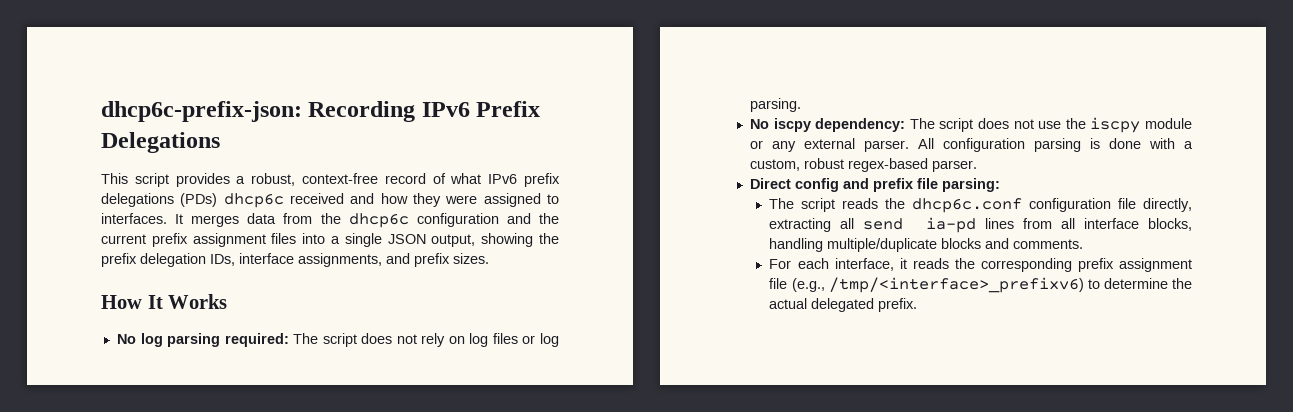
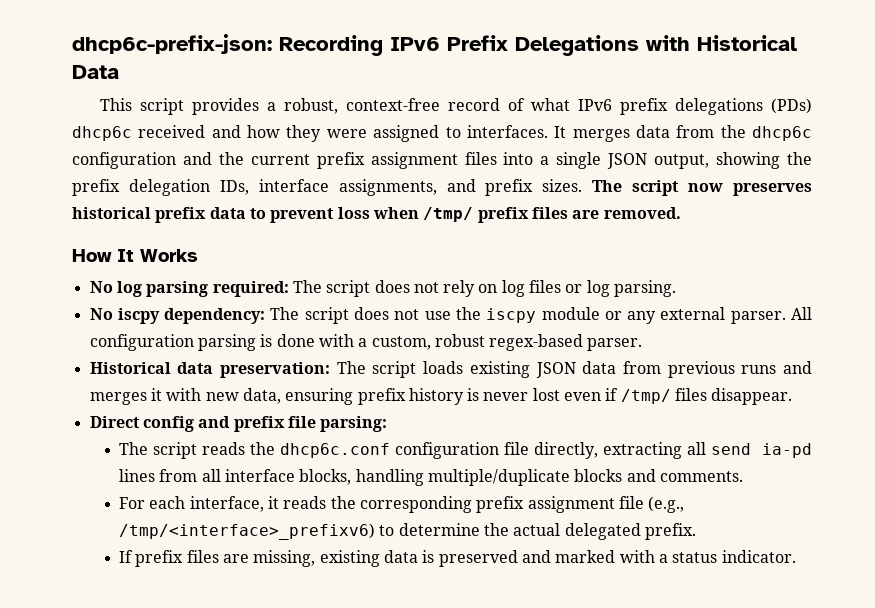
- dhcp6c-prefix-json: Recording IPv6 Prefix Delegations
+ dhcp6c-prefix-json: Recording IPv6 Prefix Delegations with Historical Data
+ The script now preserves historical prefix data to prevent loss when /tmp/ prefix files are removed.
+ Historical data preservation: The script loads existing JSON data from previous runs and merges it with new data, ensuring prefix history is never lost even if /tmp/ files disappear.
+ If prefix files are missing, existing data is preserved and marked with a status indicator.

